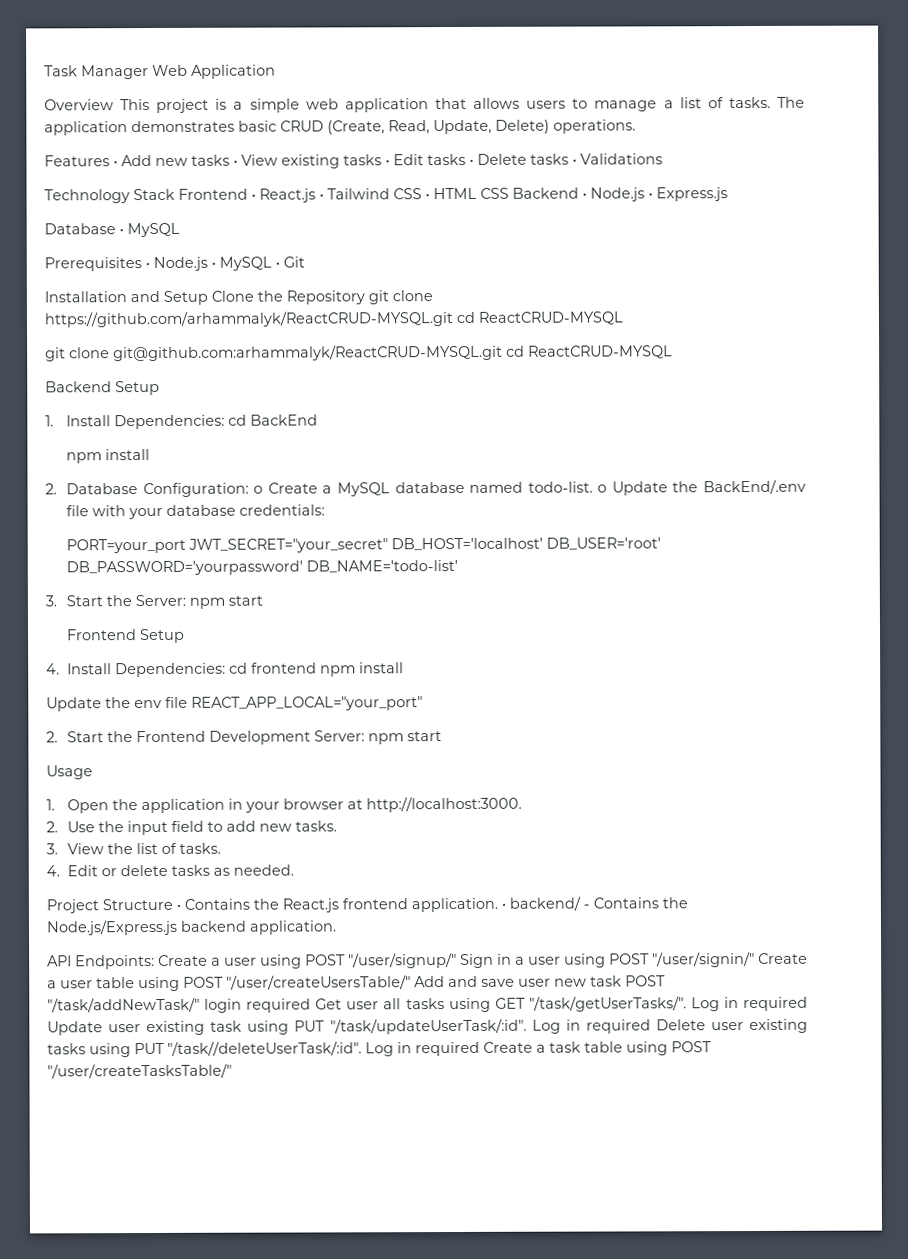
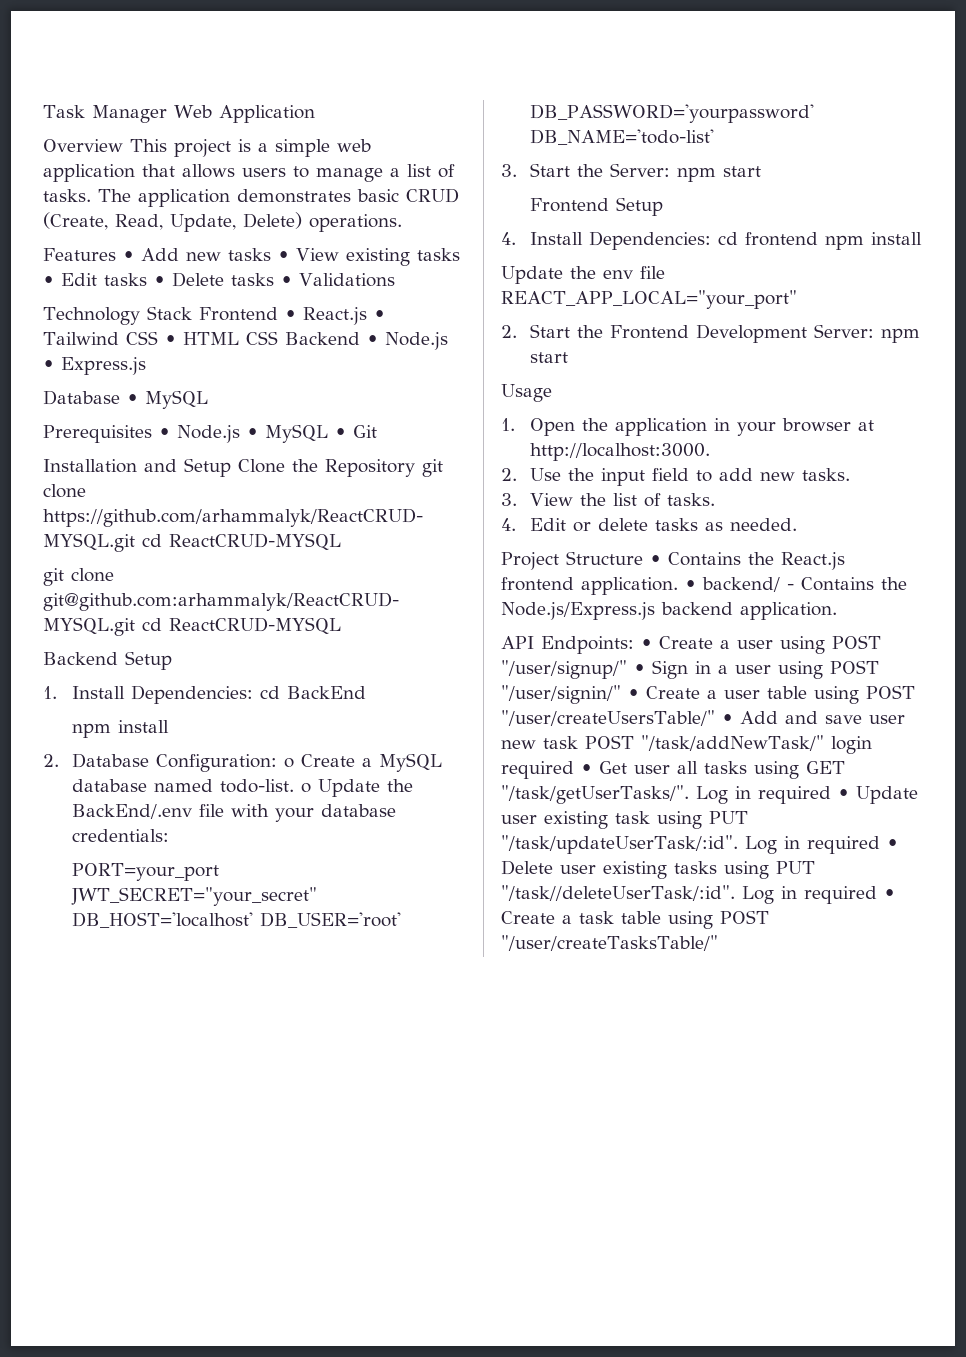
- API Endpoints: Create a user using POST "/user/signup/" Sign in a user using POST "/user/signin/" Create a user table using POST "/user/createUsersTable/" Add and save user new task POST "/task/addNewTask/" login required Get user all tasks using GET "/task/getUserTasks/".
+ API Endpoints: • Create a user using POST "/user/signup/" • Sign in a user using POST "/user/signin/" • Create a user table using POST "/user/createUsersTable/" • Add and save user new task POST "/task/addNewTask/" login required • Get user all tasks using GET "/task/getUserTasks/".
- Log in required Update user existing task using PUT "/task/updateUserTask/:id".
+ Log in required • Update user existing task using PUT "/task/updateUserTask/:id".
- Log in required Delete user existing tasks using PUT "/task//deleteUserTask/:id".
+ Log in required • Delete user existing tasks using PUT "/task//deleteUserTask/:id".
- Log in required Create a task table using POST "/user/createTasksTable/"
+ Log in required • Create a task table using POST "/user/createTasksTable/"

